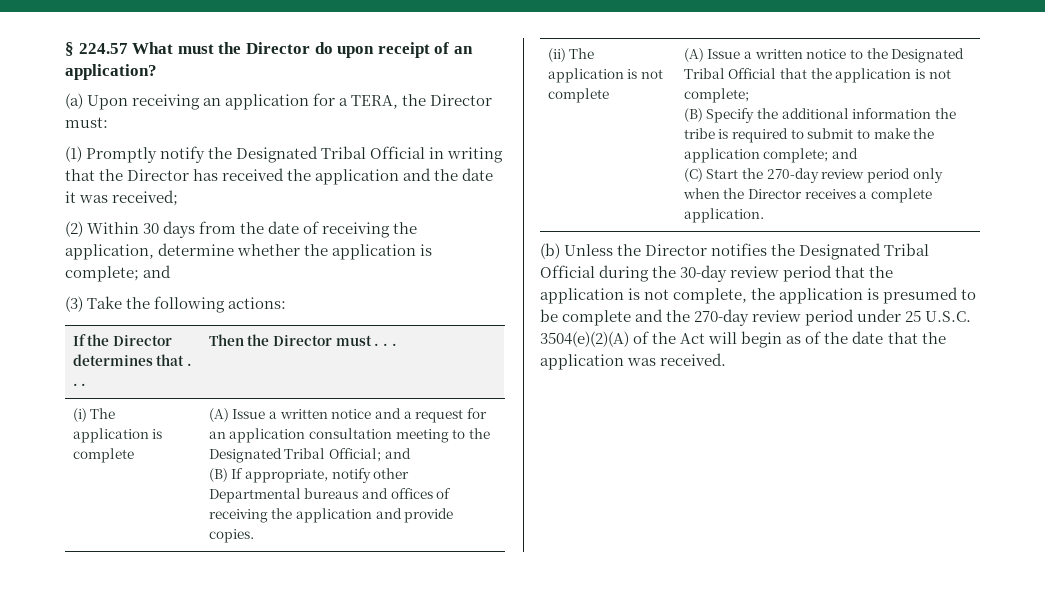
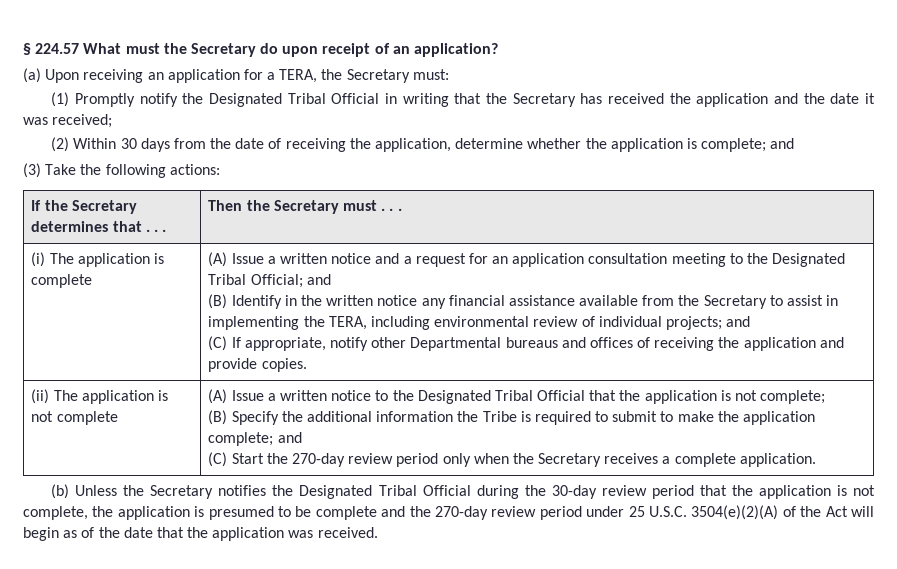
- § 224.57 What must the Director do upon receipt of an application?
+ § 224.57 What must the Secretary do upon receipt of an application?
- (a) Upon receiving an application for a TERA, the Director must:
+ (a) Upon receiving an application for a TERA, the Secretary must:
- (1) Promptly notify the Designated Tribal Official in writing that the Director has received the application and the date it was received;
+ (1) Promptly notify the Designated Tribal Official in writing that the Secretary has received the application and the date it was received;
- If the Director determines that . . . | Then the Director must . . .
+ If the Secretary determines that . . . | Then the Secretary must . . .
- (B) If appropriate, notify other Departmental bureaus and offices of receiving the application and provide copies.
+ (B) Identify in the written notice any financial assistance available from the Secretary to assist in implementing the TERA, including environmental review of individual projects; and
+ (C) If appropriate, notify other Departmental bureaus and offices of receiving the application and provide copies.
- (B) Specify the additional information the tribe is required to submit to make the application complete; and
+ (B) Specify the additional information the Tribe is required to submit to make the application complete; and
- (C) Start the 270-day review period only when the Director receives a complete application.
+ (C) Start the 270-day review period only when the Secretary receives a complete application.
- (b) Unless the Director notifies the Designated Tribal Official during the 30-day review period that the application is not complete, the application is presumed to be complete and the 270-day review period under 25 U.S.C. 3504(e)(2)(A) of the Act will begin as of the date that the application was received.
+ (b) Unless the Secretary notifies the Designated Tribal Official during the 30-day review period that the application is not complete, the application is presumed to be complete and the 270-day review period under 25 U.S.C. 3504(e)(2)(A) of the Act will begin as of the date that the application was received.

